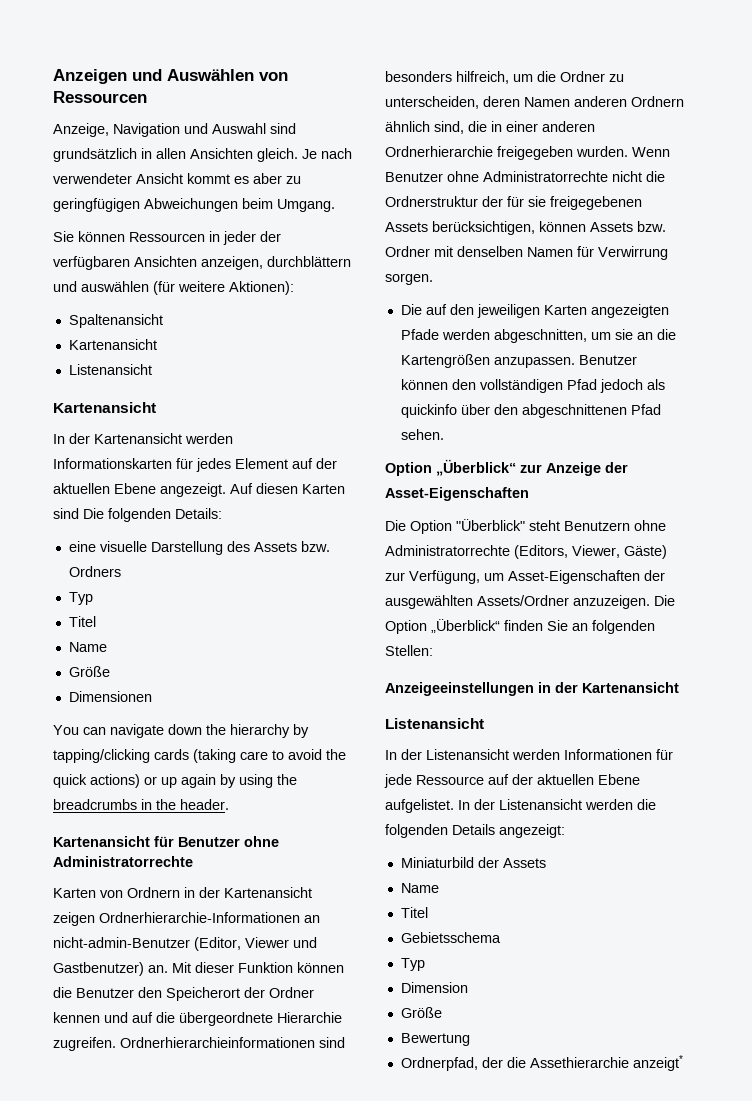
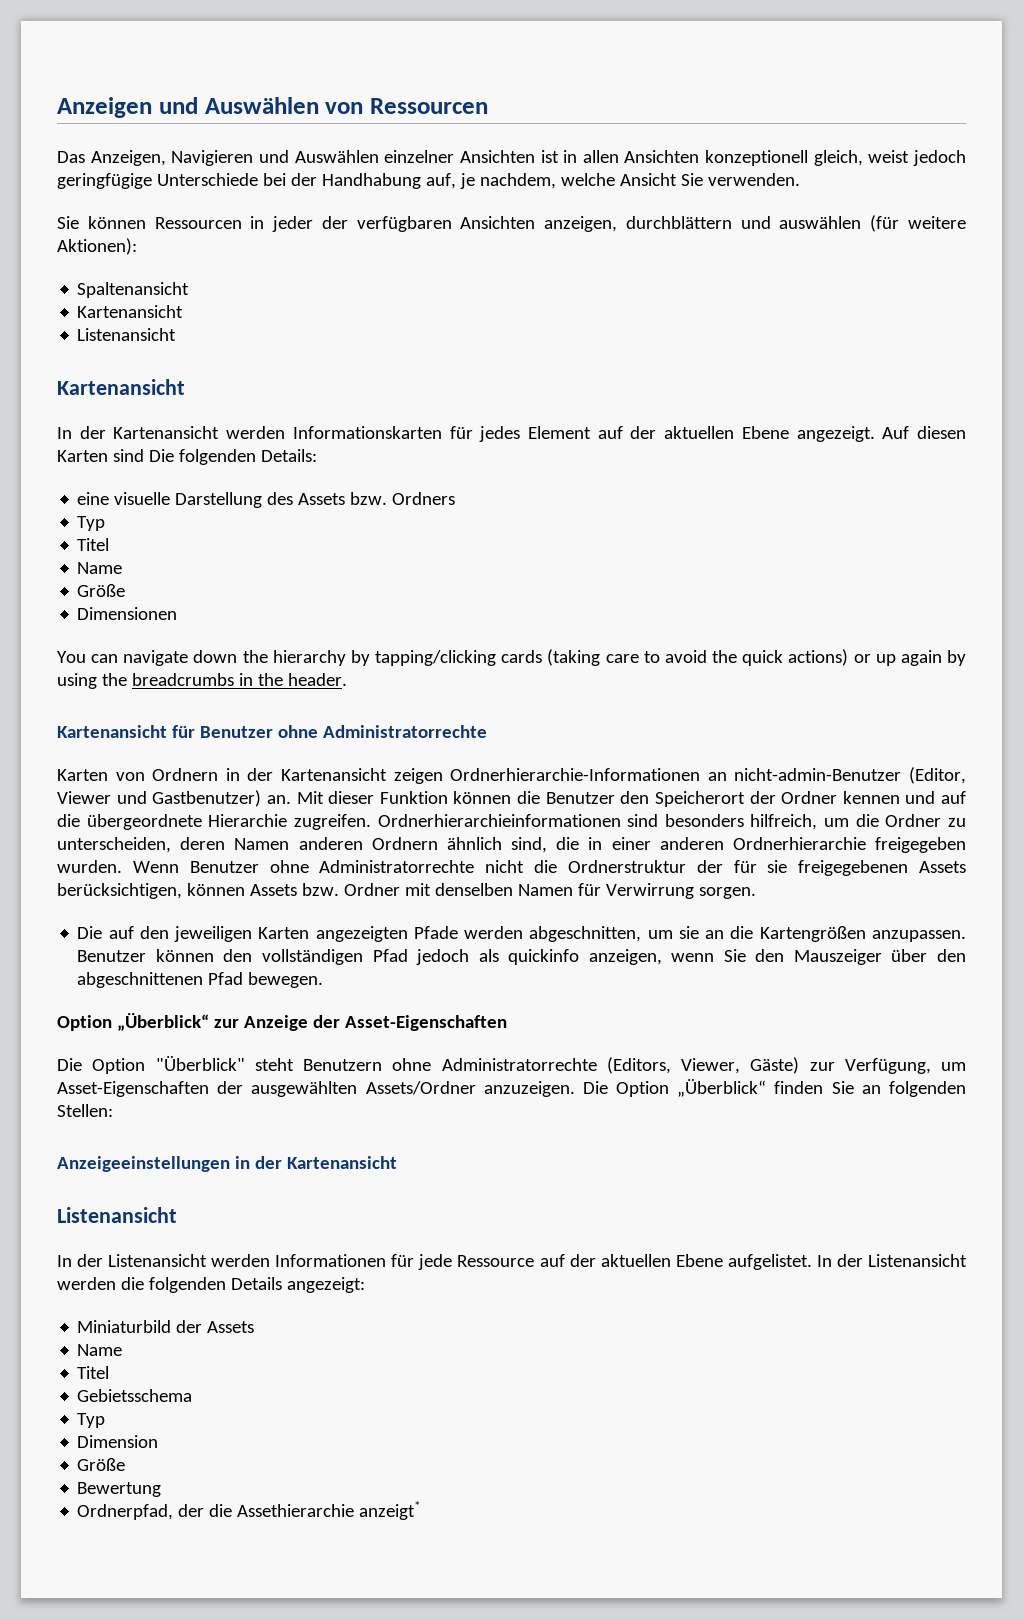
- Anzeige, Navigation und Auswahl sind grundsätzlich in allen Ansichten gleich. Je nach verwendeter Ansicht kommt es aber zu geringfügigen Abweichungen beim Umgang.
+ Das Anzeigen, Navigieren und Auswählen einzelner Ansichten ist in allen Ansichten konzeptionell gleich, weist jedoch geringfügige Unterschiede bei der Handhabung auf, je nachdem, welche Ansicht Sie verwenden.
- Benutzer können den vollständigen Pfad jedoch als quickinfo über den abgeschnittenen Pfad sehen.
+ Benutzer können den vollständigen Pfad jedoch als quickinfo anzeigen, wenn Sie den Mauszeiger über den abgeschnittenen Pfad bewegen.

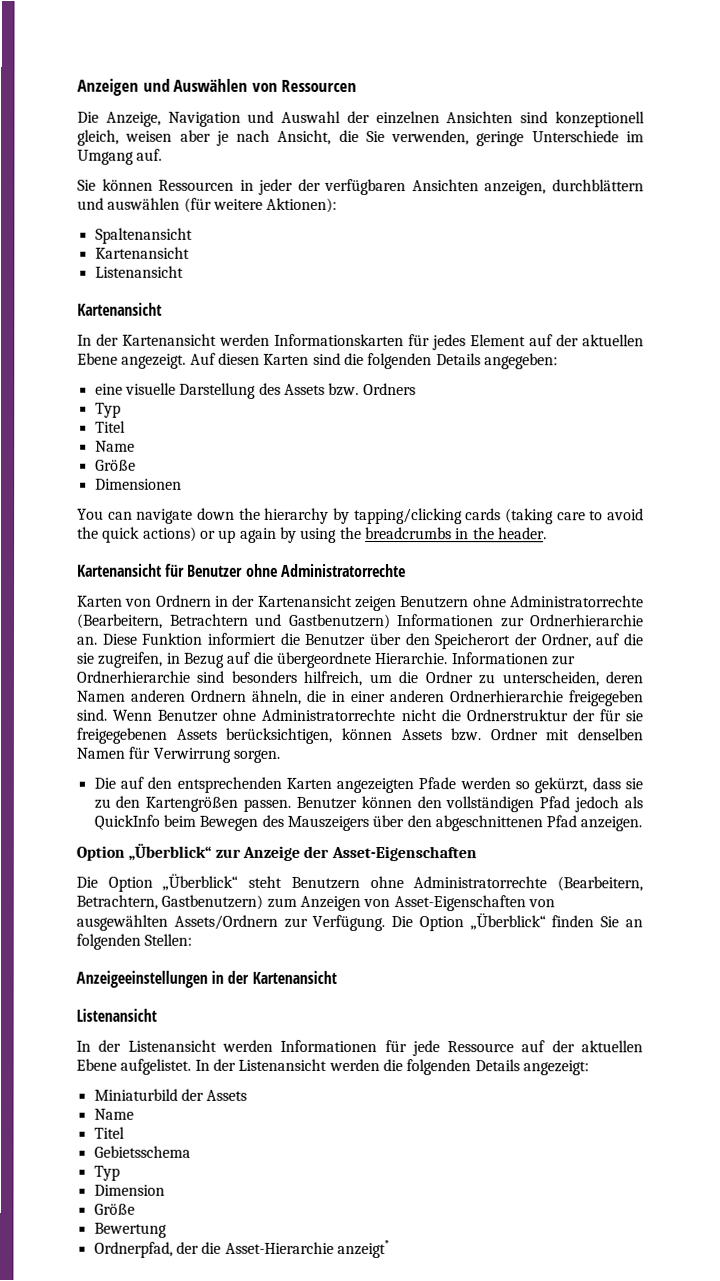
- Das Anzeigen, Navigieren und Auswählen einzelner Ansichten ist in allen Ansichten konzeptionell gleich, weist jedoch geringfügige Unterschiede bei der Handhabung auf, je nachdem, welche Ansicht Sie verwenden.
+ Die Anzeige, Navigation und Auswahl der einzelnen Ansichten sind konzeptionell gleich, weisen aber je nach Ansicht, die Sie verwenden, geringe Unterschiede im Umgang auf.
- Auf diesen Karten sind Die folgenden Details:
+ Auf diesen Karten sind die folgenden Details angegeben:
- Karten von Ordnern in der Kartenansicht zeigen Ordnerhierarchie-Informationen an nicht-admin-Benutzer (Editor, Viewer und Gastbenutzer) an. Mit dieser Funktion können die Benutzer den Speicherort der Ordner kennen und auf die übergeordnete Hierarchie zugreifen. Ordnerhierarchieinformationen sind besonders hilfreich, um die Ordner zu unterscheiden, deren Namen anderen Ordnern ähnlich sind, die in einer anderen Ordnerhierarchie freigegeben wurden.
+ Karten von Ordnern in der Kartenansicht zeigen Benutzern ohne Administratorrechte (Bearbeitern, Betrachtern und Gastbenutzern) Informationen zur Ordnerhierarchie an. Diese Funktion informiert die Benutzer über den Speicherort der Ordner, auf die sie zugreifen, in Bezug auf die übergeordnete Hierarchie. Informationen zur Ordnerhierarchie sind besonders hilfreich, um die Ordner zu unterscheiden, deren Namen anderen Ordnern ähneln, die in einer anderen Ordnerhierarchie freigegeben sind.
- Die auf den jeweiligen Karten angezeigten Pfade werden abgeschnitten, um sie an die Kartengrößen anzupassen.
+ Die auf den entsprechenden Karten angezeigten Pfade werden so gekürzt, dass sie zu den Kartengrößen passen.
- Benutzer können den vollständigen Pfad jedoch als quickinfo anzeigen, wenn Sie den Mauszeiger über den abgeschnittenen Pfad bewegen.
+ Benutzer können den vollständigen Pfad jedoch als QuickInfo beim Bewegen des Mauszeigers über den abgeschnittenen Pfad anzeigen.
- Die Option "Überblick" steht Benutzern ohne Administratorrechte (Editors, Viewer, Gäste) zur Verfügung, um Asset-Eigenschaften der ausgewählten Assets/Ordner anzuzeigen.
+ Die Option „Überblick“ steht Benutzern ohne Administratorrechte (Bearbeitern, Betrachtern, Gastbenutzern) zum Anzeigen von Asset-Eigenschaften von ausgewählten Assets/Ordnern zur Verfügung.
- Ordnerpfad, der die Assethierarchie anzeigt*
+ Ordnerpfad, der die Asset-Hierarchie anzeigt*

